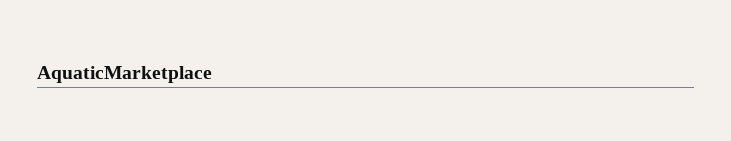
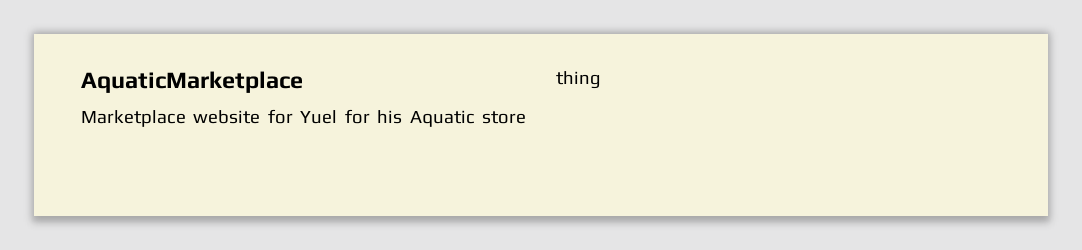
+ Marketplace website for Yuel for his Aquatic store thing

